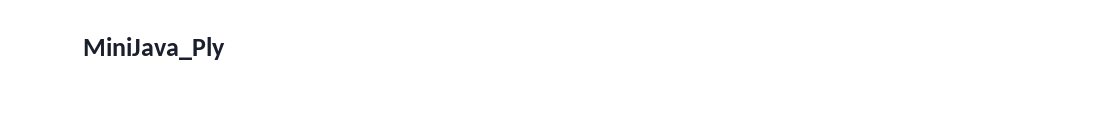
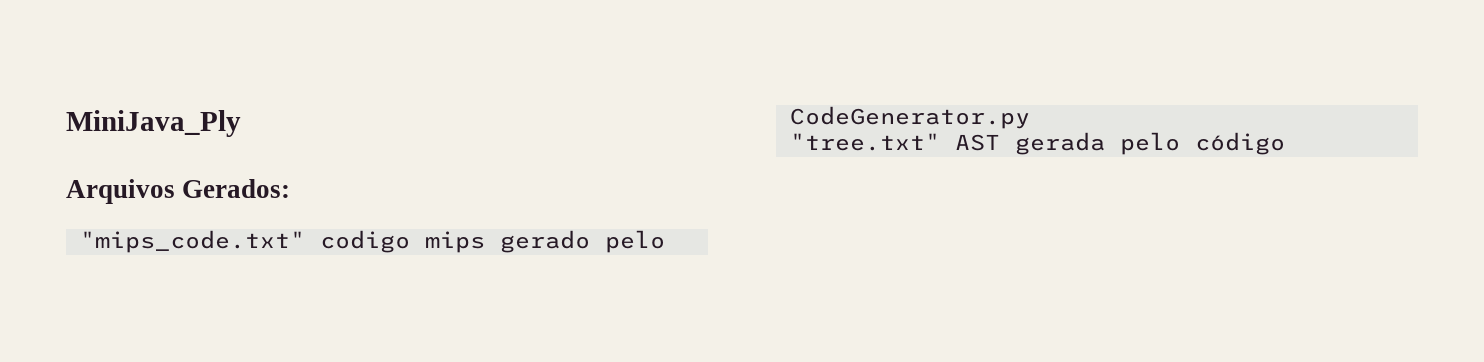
+ Arquivos Gerados:
+ "mips_code.txt" codigo mips gerado pelo CodeGenerator.py
+ "tree.txt" AST gerada pelo código

